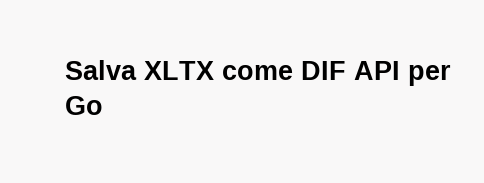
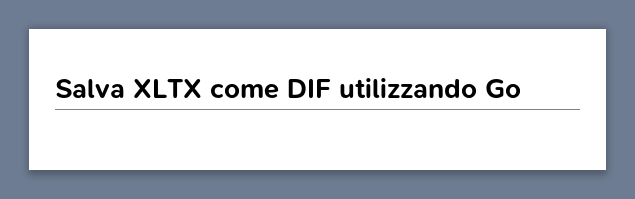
- Salva XLTX come DIF API per Go
+ Salva XLTX come DIF utilizzando Go

